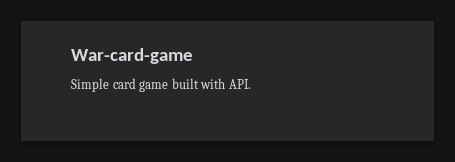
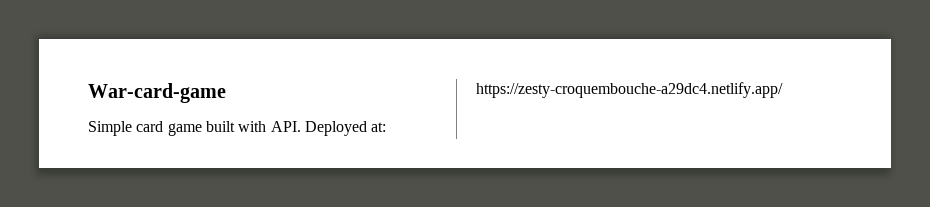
- Simple card game built with API.
+ Simple card game built with API. Deployed at: https://zesty-croquembouche-a29dc4.netlify.app/

